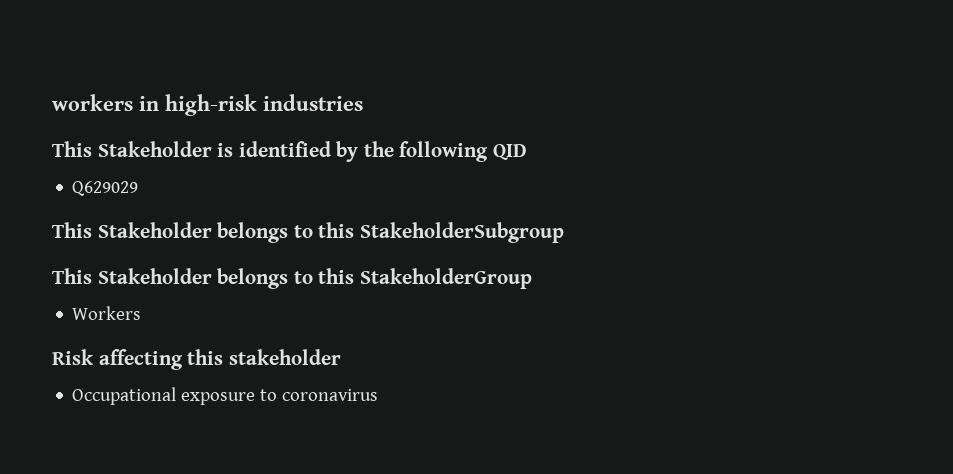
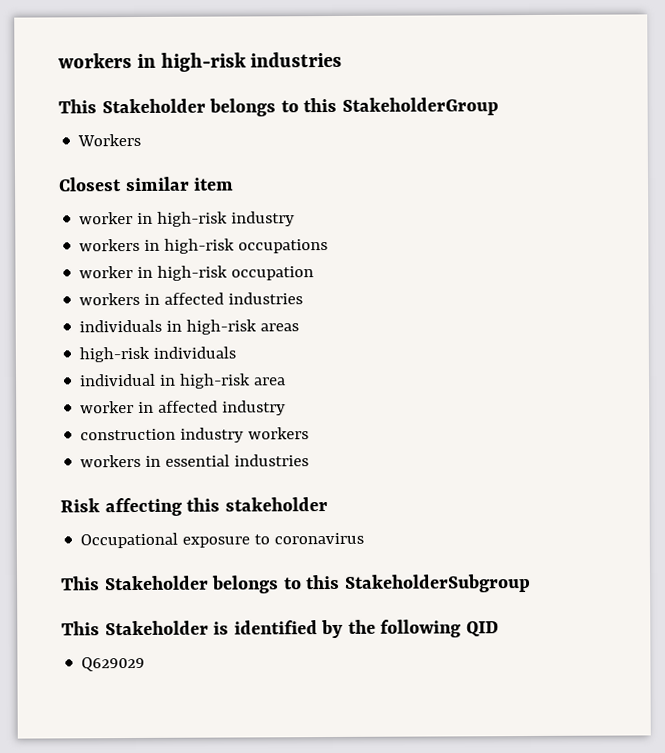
+ This Stakeholder belongs to this StakeholderGroup
+ Workers
+ Closest similar item
+ worker in high-risk industry
+ workers in high-risk occupations
+ worker in high-risk occupation
+ workers in affected industries
+ individuals in high-risk areas
+ high-risk individuals
+ individual in high-risk area
+ worker in affected industry
+ construction industry workers
+ workers in essential industries
+ Risk affecting this stakeholder
+ Occupational exposure to coronavirus
+ This Stakeholder belongs to this StakeholderSubgroup
- This Stakeholder belongs to this StakeholderSubgroup
- This Stakeholder belongs to this StakeholderGroup
- Workers
- Risk affecting this stakeholder
- Occupational exposure to coronavirus

